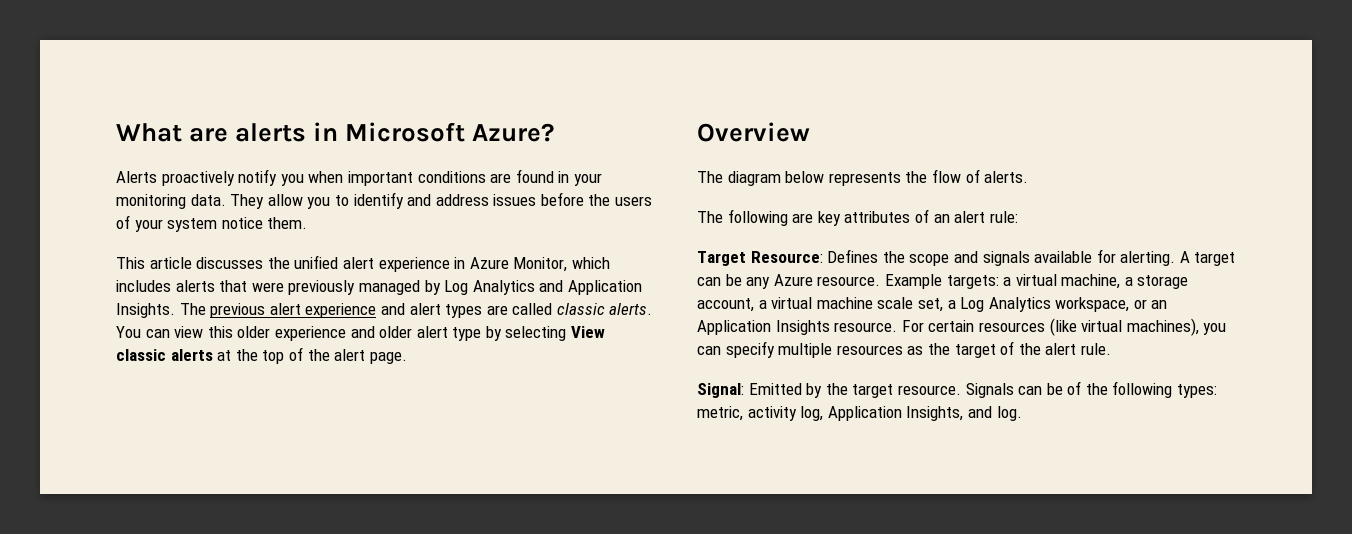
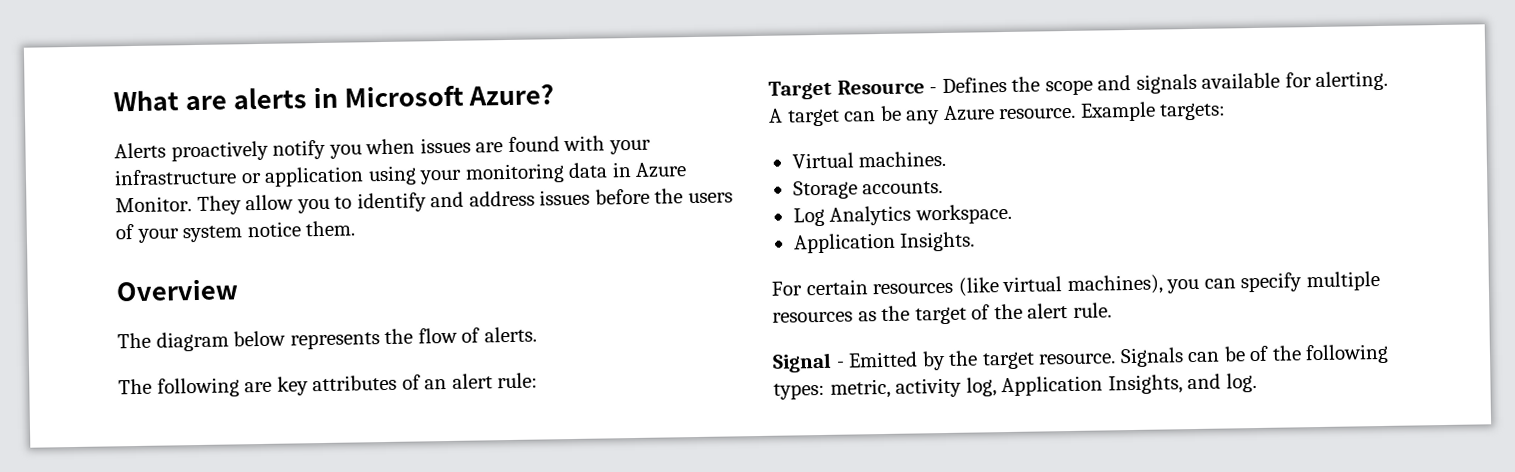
- Alerts proactively notify you when important conditions are found in your monitoring data.
+ Alerts proactively notify you when issues are found with your infrastructure or application using your monitoring data in Azure Monitor.
- This article discusses the unified alert experience in Azure Monitor, which includes alerts that were previously managed by Log Analytics and Application Insights. The previous alert experience and alert types are called classic alerts. You can view this older experience and older alert type by selecting View classic alerts at the top of the alert page.
- Target Resource: Defines the scope and signals available for alerting.
+ Target Resource - Defines the scope and signals available for alerting.
- Example targets: a virtual machine, a storage account, a virtual machine scale set, a Log Analytics workspace, or an Application Insights resource. For certain resources (like virtual machines), you can specify multiple resources as the target of the alert rule.
+ Example targets:
+ Virtual machines.
+ Storage accounts.
+ Log Analytics workspace.
+ Application Insights.
+ For certain resources (like virtual machines), you can specify multiple resources as the target of the alert rule.
- Signal: Emitted by the target resource.
+ Signal - Emitted by the target resource.

